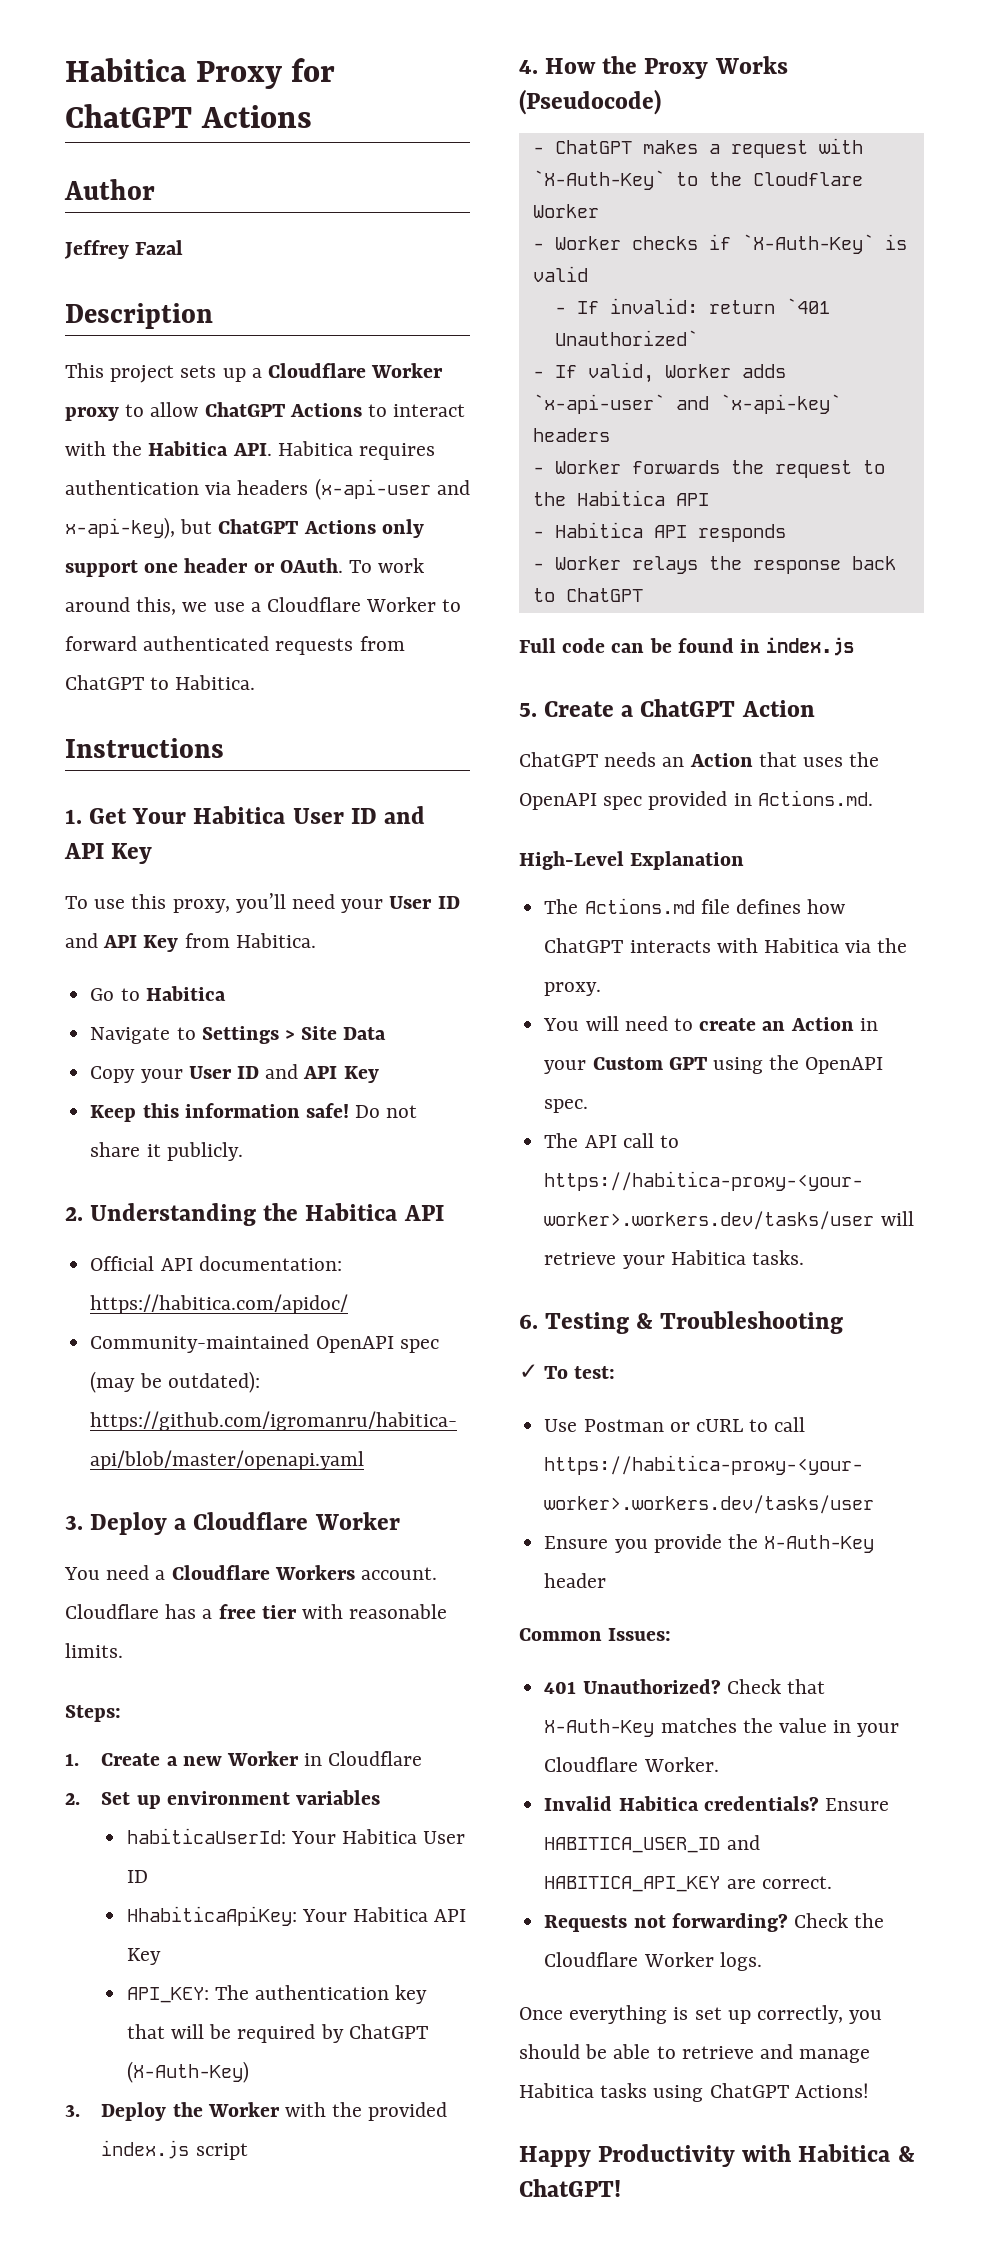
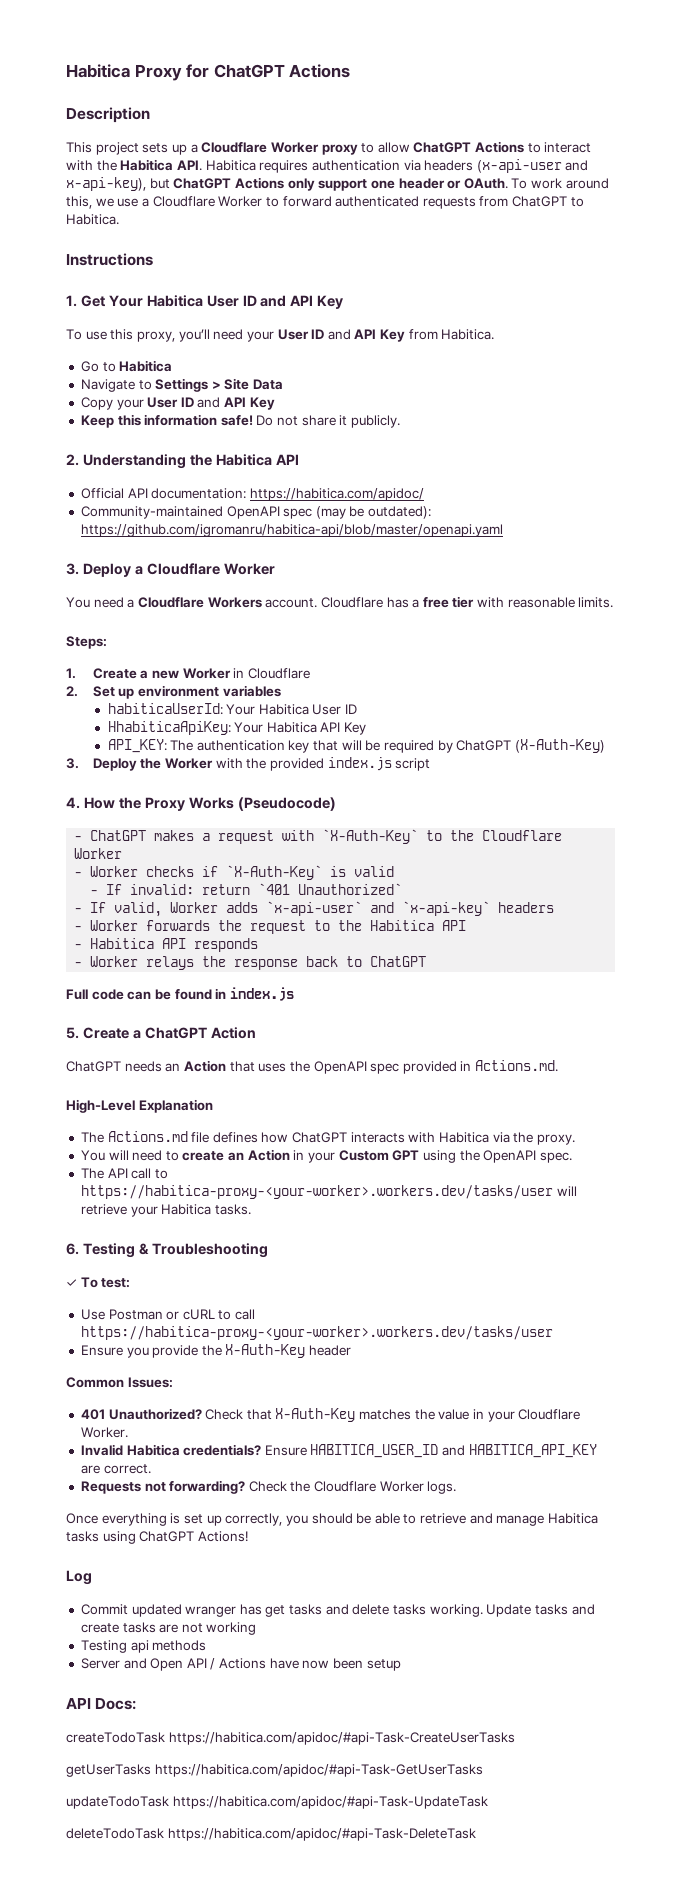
- Author
- Jeffrey Fazal
- Happy Productivity with Habitica & ChatGPT!
+ Log
+ Commit updated wranger has get tasks and delete tasks working. Update tasks and create tasks are not working
+ Testing api methods
+ Server and Open API / Actions have now been setup
+ API Docs:
+ createTodoTask https://habitica.com/apidoc/#api-Task-CreateUserTasks
+ getUserTasks https://habitica.com/apidoc/#api-Task-GetUserTasks
+ updateTodoTask https://habitica.com/apidoc/#api-Task-UpdateTask
+ deleteTodoTask https://habitica.com/apidoc/#api-Task-DeleteTask

